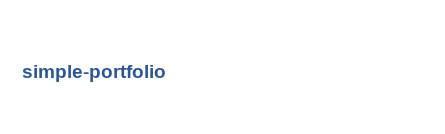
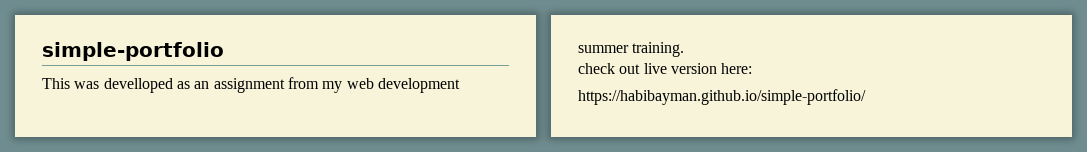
+ This was develloped as an assignment from my web development summer training.
+ check out live version here:
+ https://habibayman.github.io/simple-portfolio/

